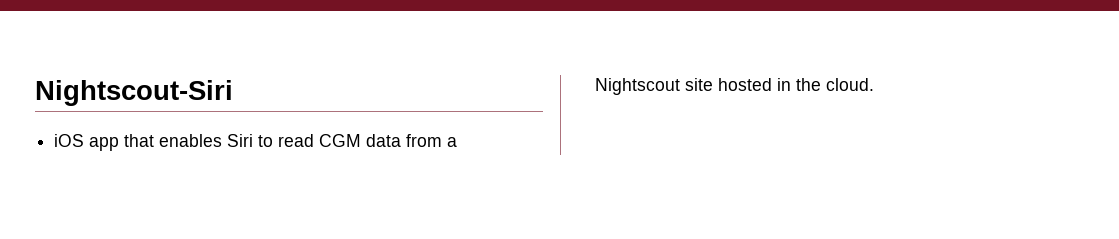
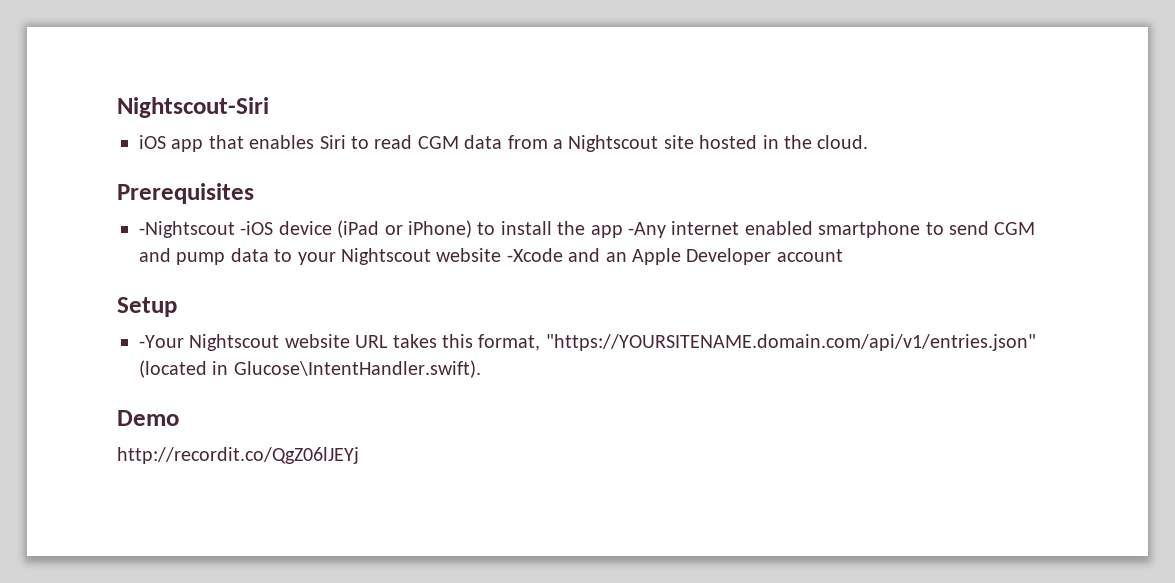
+ Prerequisites
+ -Nightscout -iOS device (iPad or iPhone) to install the app -Any internet enabled smartphone to send CGM and pump data to your Nightscout website -Xcode and an Apple Developer account
+ Setup
+ -Your Nightscout website URL takes this format, "https://YOURSITENAME.domain.com/api/v1/entries.json" (located in Glucose\IntentHandler.swift).
+ Demo
+ http://recordit.co/QgZ06lJEYj

